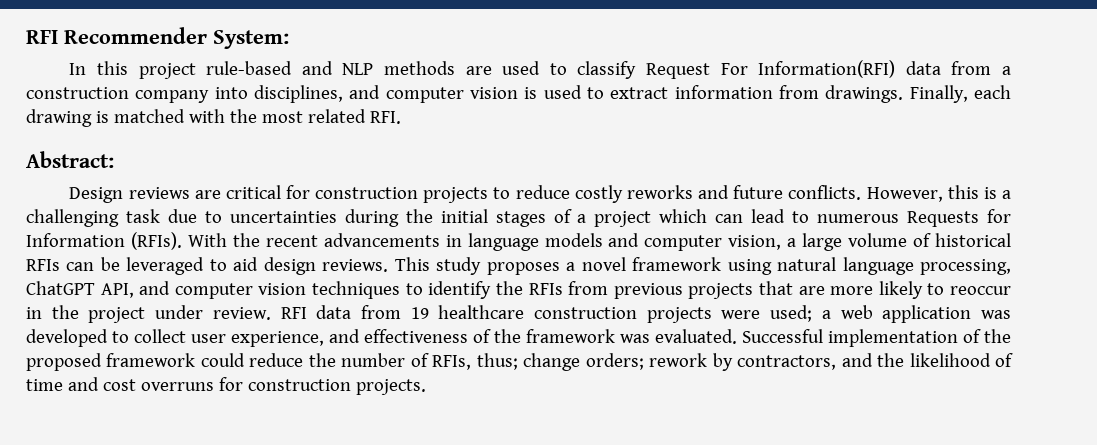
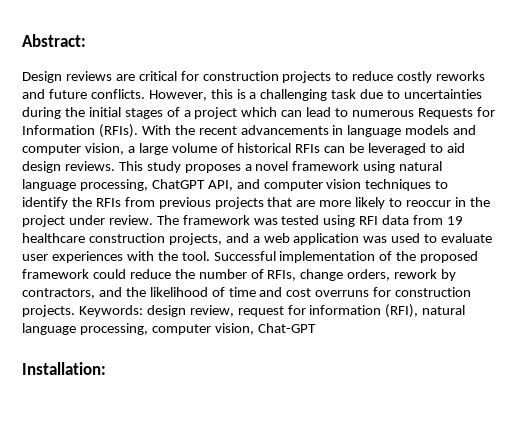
- RFI Recommender System:
- In this project rule-based and NLP methods are used to classify Request For Information(RFI) data from a construction company into disciplines, and computer vision is used to extract information from drawings. Finally, each drawing is matched with the most related RFI.
- RFI data from 19 healthcare construction projects were used; a web application was developed to collect user experience, and effectiveness of the framework was evaluated.
+ The framework was tested using RFI data from 19 healthcare construction projects, and a web application was used to evaluate user experiences with the tool.
- Successful implementation of the proposed framework could reduce the number of RFIs, thus; change orders; rework by contractors, and the likelihood of time and cost overruns for construction projects.
+ Successful implementation of the proposed framework could reduce the number of RFIs, change orders, rework by contractors, and the likelihood of time and cost overruns for construction projects.
+ Keywords: design review, request for information (RFI), natural language processing, computer vision, Chat-GPT
+ Installation:

